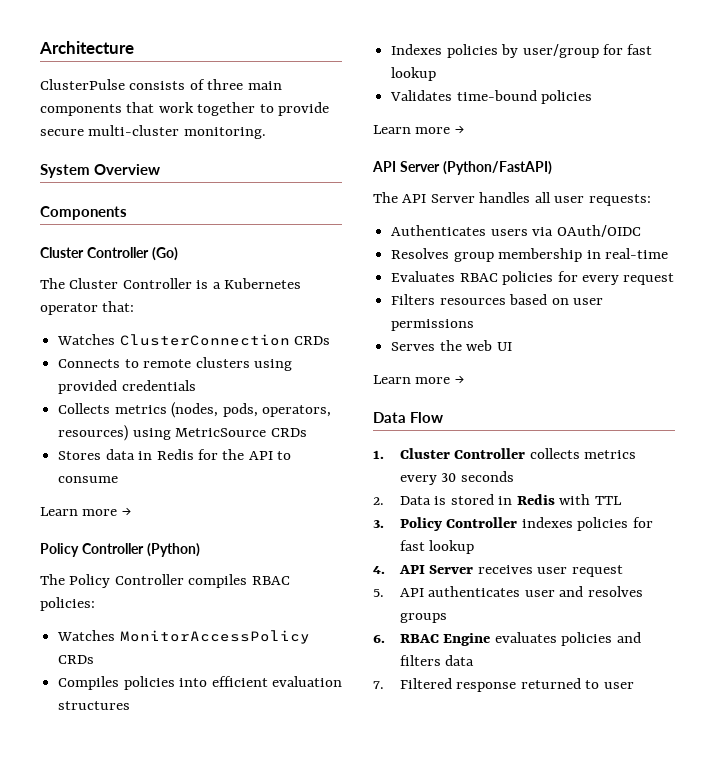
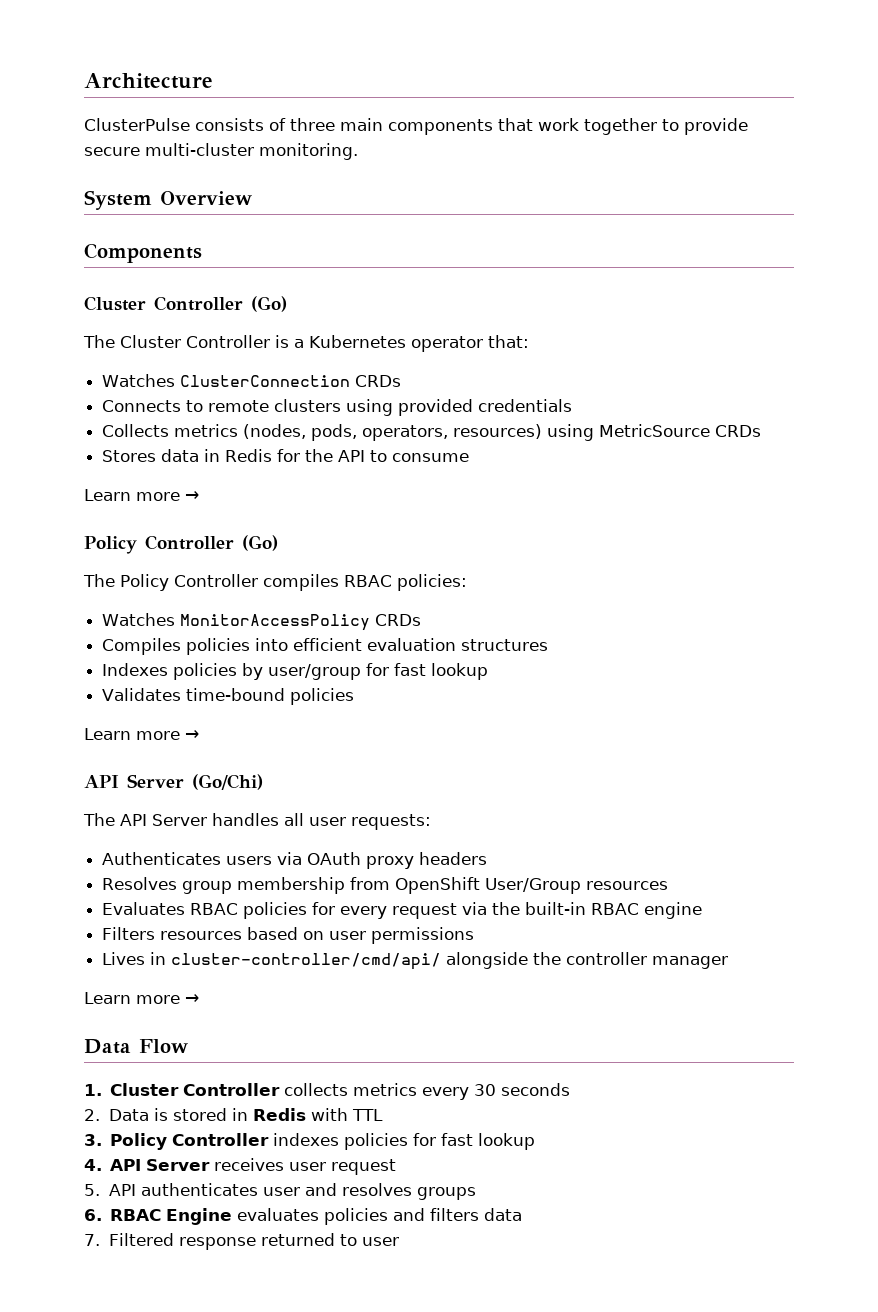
- Policy Controller (Python)
+ Policy Controller (Go)
- API Server (Python/FastAPI)
+ API Server (Go/Chi)
- Authenticates users via OAuth/OIDC
+ Authenticates users via OAuth proxy headers
- Resolves group membership in real-time
+ Resolves group membership from OpenShift User/Group resources
- Evaluates RBAC policies for every request
+ Evaluates RBAC policies for every request via the built-in RBAC engine
- Serves the web UI
+ Lives in cluster-controller/cmd/api/ alongside the controller manager

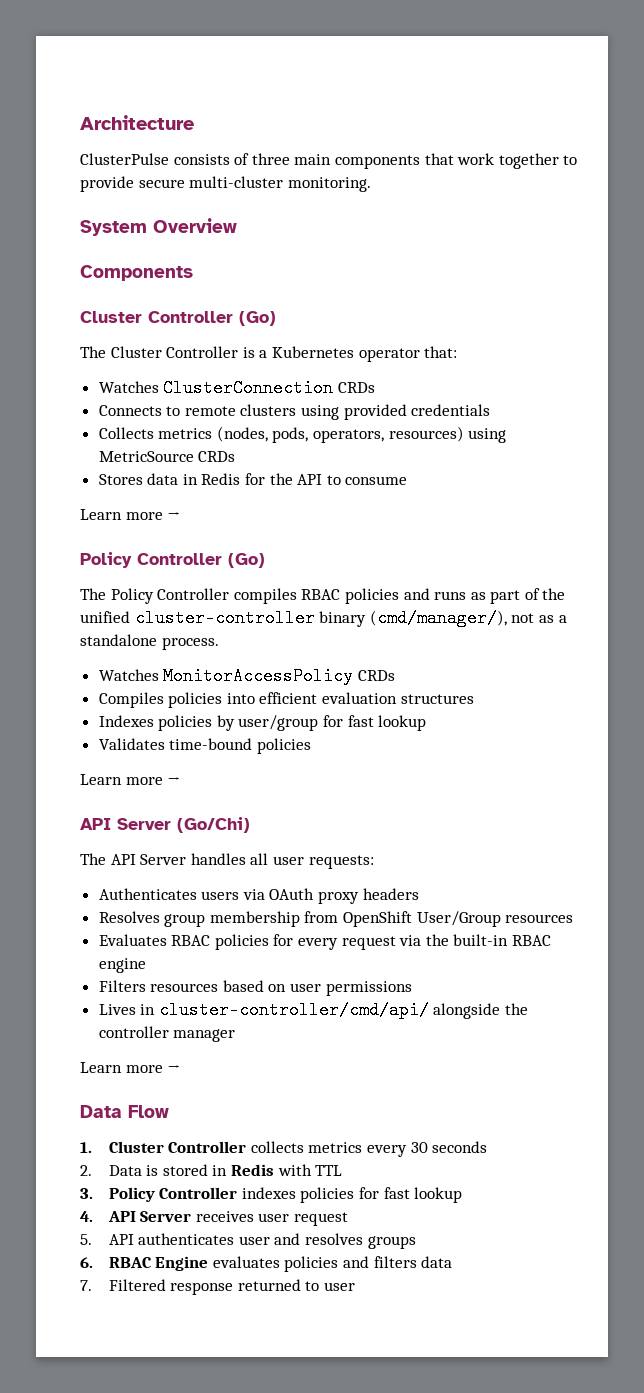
- The Policy Controller compiles RBAC policies:
+ The Policy Controller compiles RBAC policies and runs as part of the unified cluster-controller binary (cmd/manager/), not as a standalone process.

